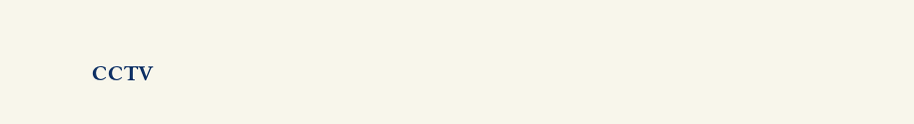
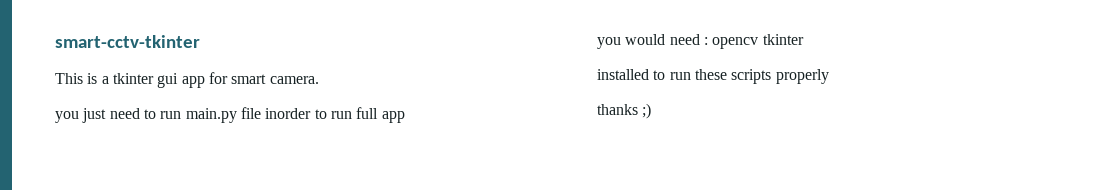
- CCTV
+ smart-cctv-tkinter
+ This is a tkinter gui app for smart camera.
+ you just need to run main.py file inorder to run full app
+ you would need : opencv tkinter
+ installed to run these scripts properly
+ thanks ;)

